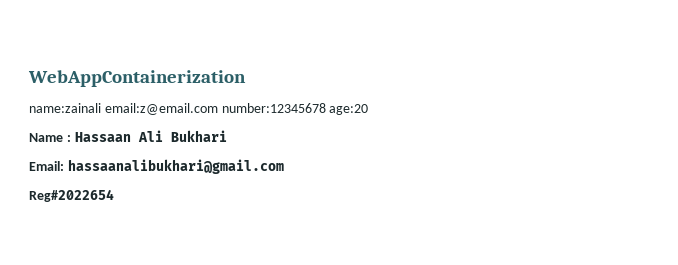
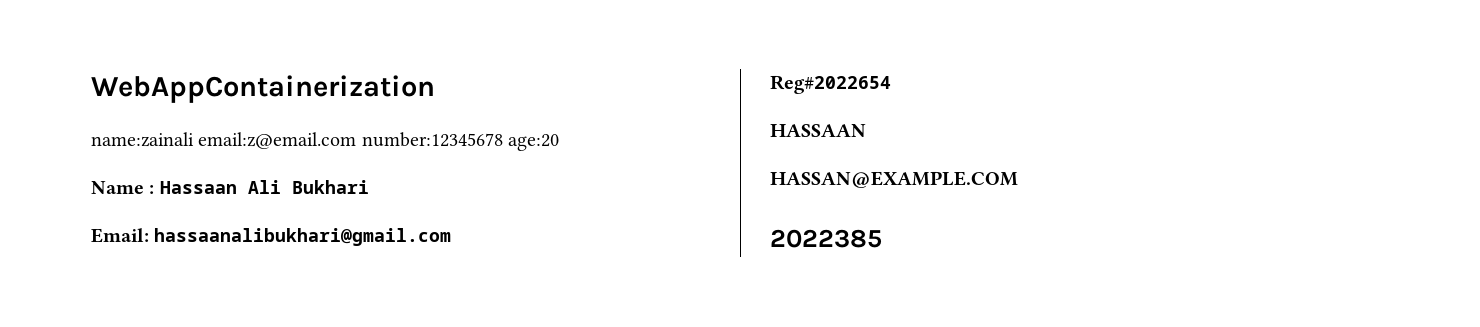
+ HASSAAN
+ HASSAN@EXAMPLE.COM
+ 2022385

